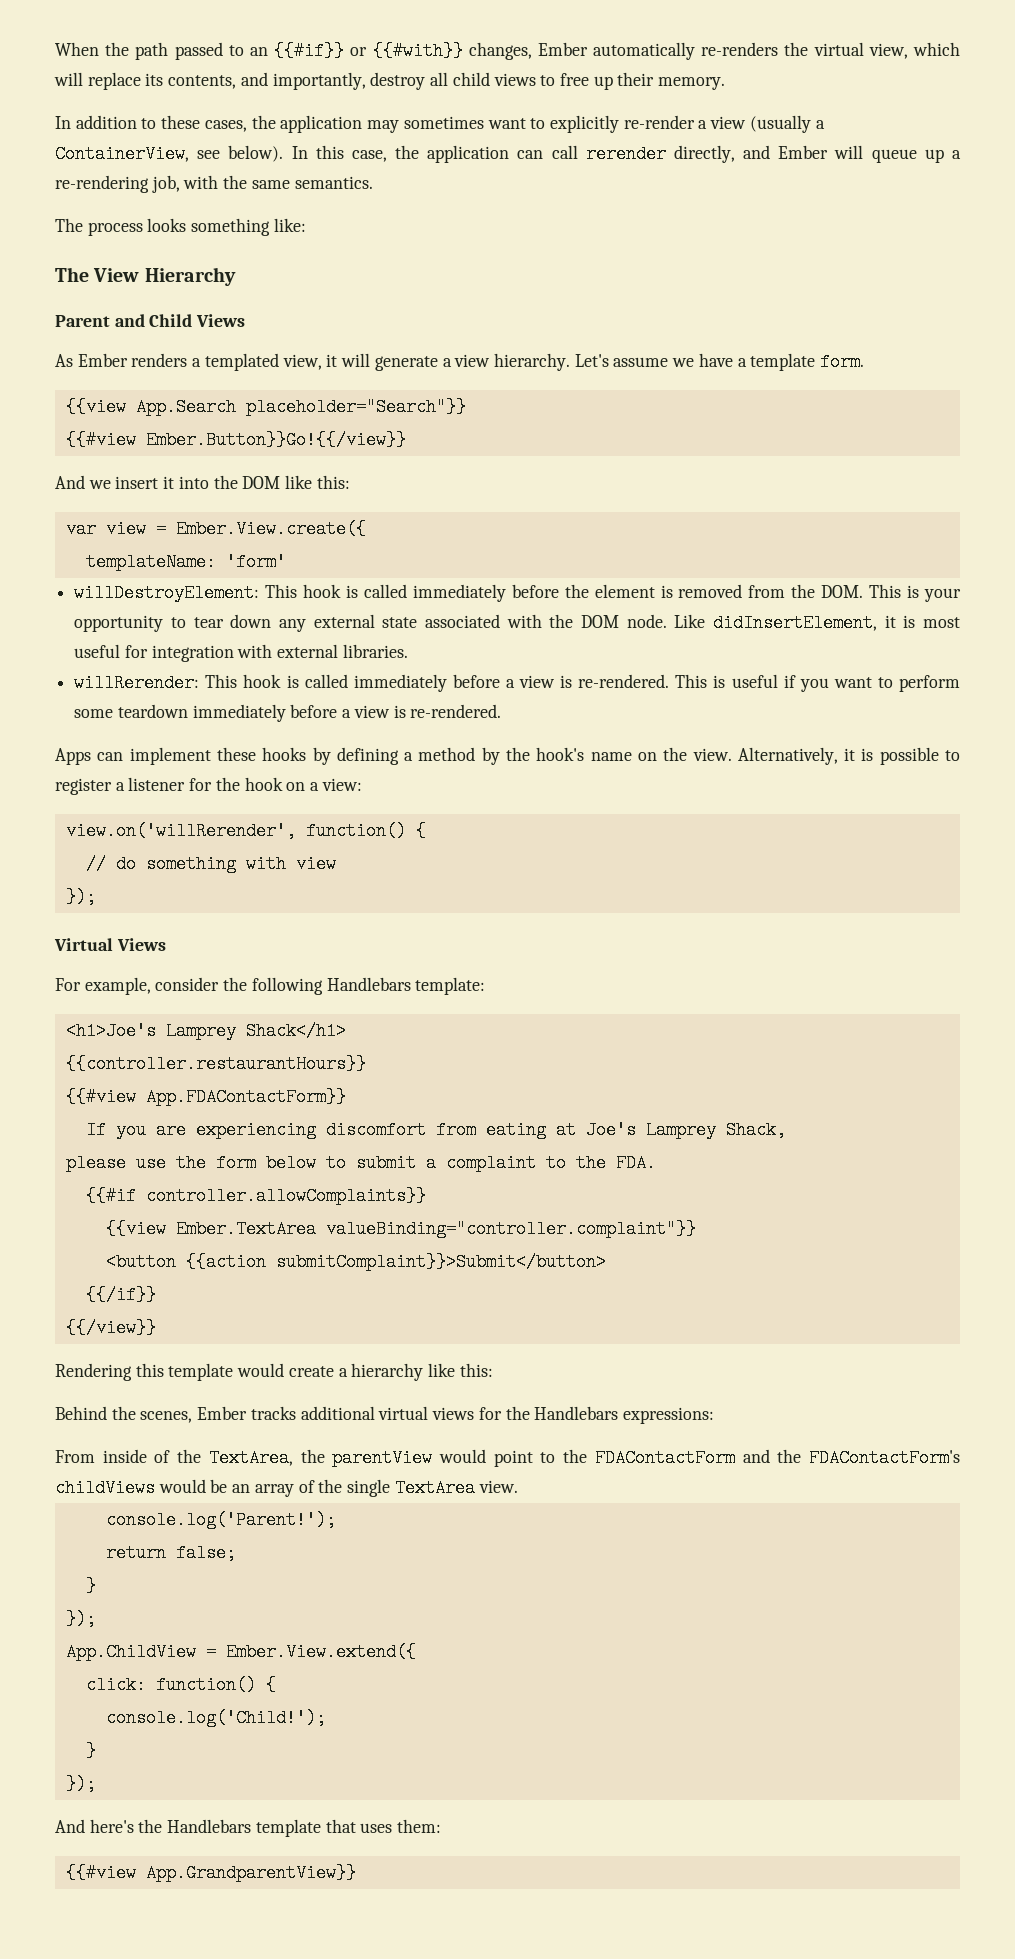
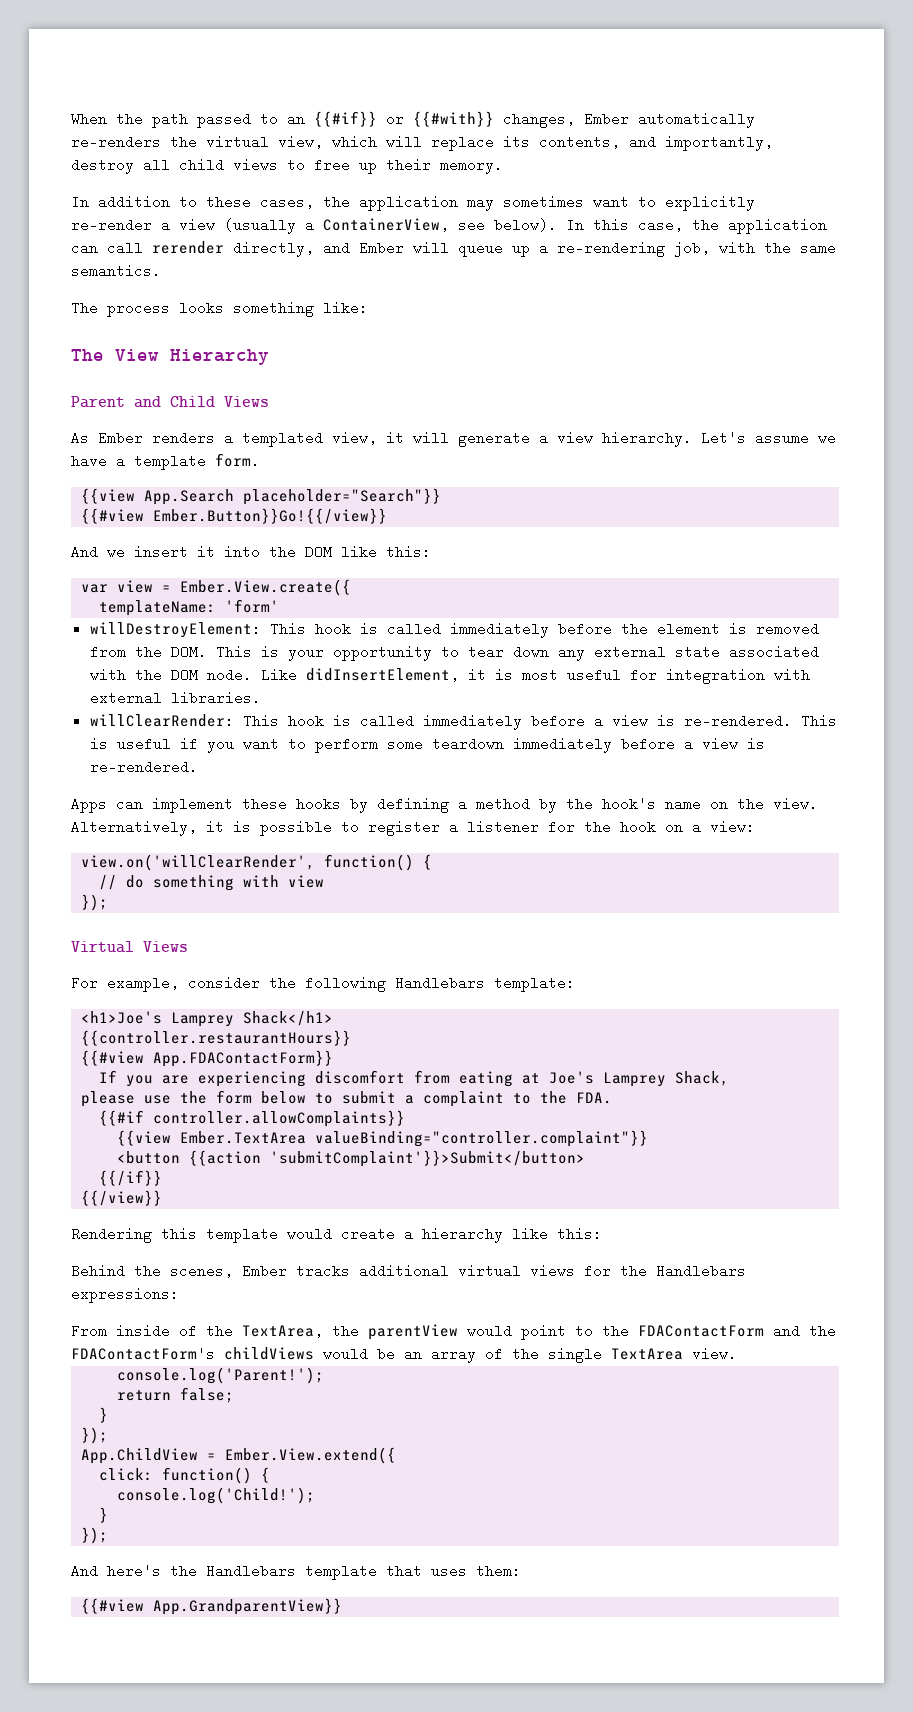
- willRerender: This hook is called immediately before a view is re-rendered.
+ willClearRender: This hook is called immediately before a view is re-rendered.
- view.on('willRerender', function() {
+ view.on('willClearRender', function() {
- <button {{action submitComplaint}}>Submit</button>
+ <button {{action 'submitComplaint'}}>Submit</button>

